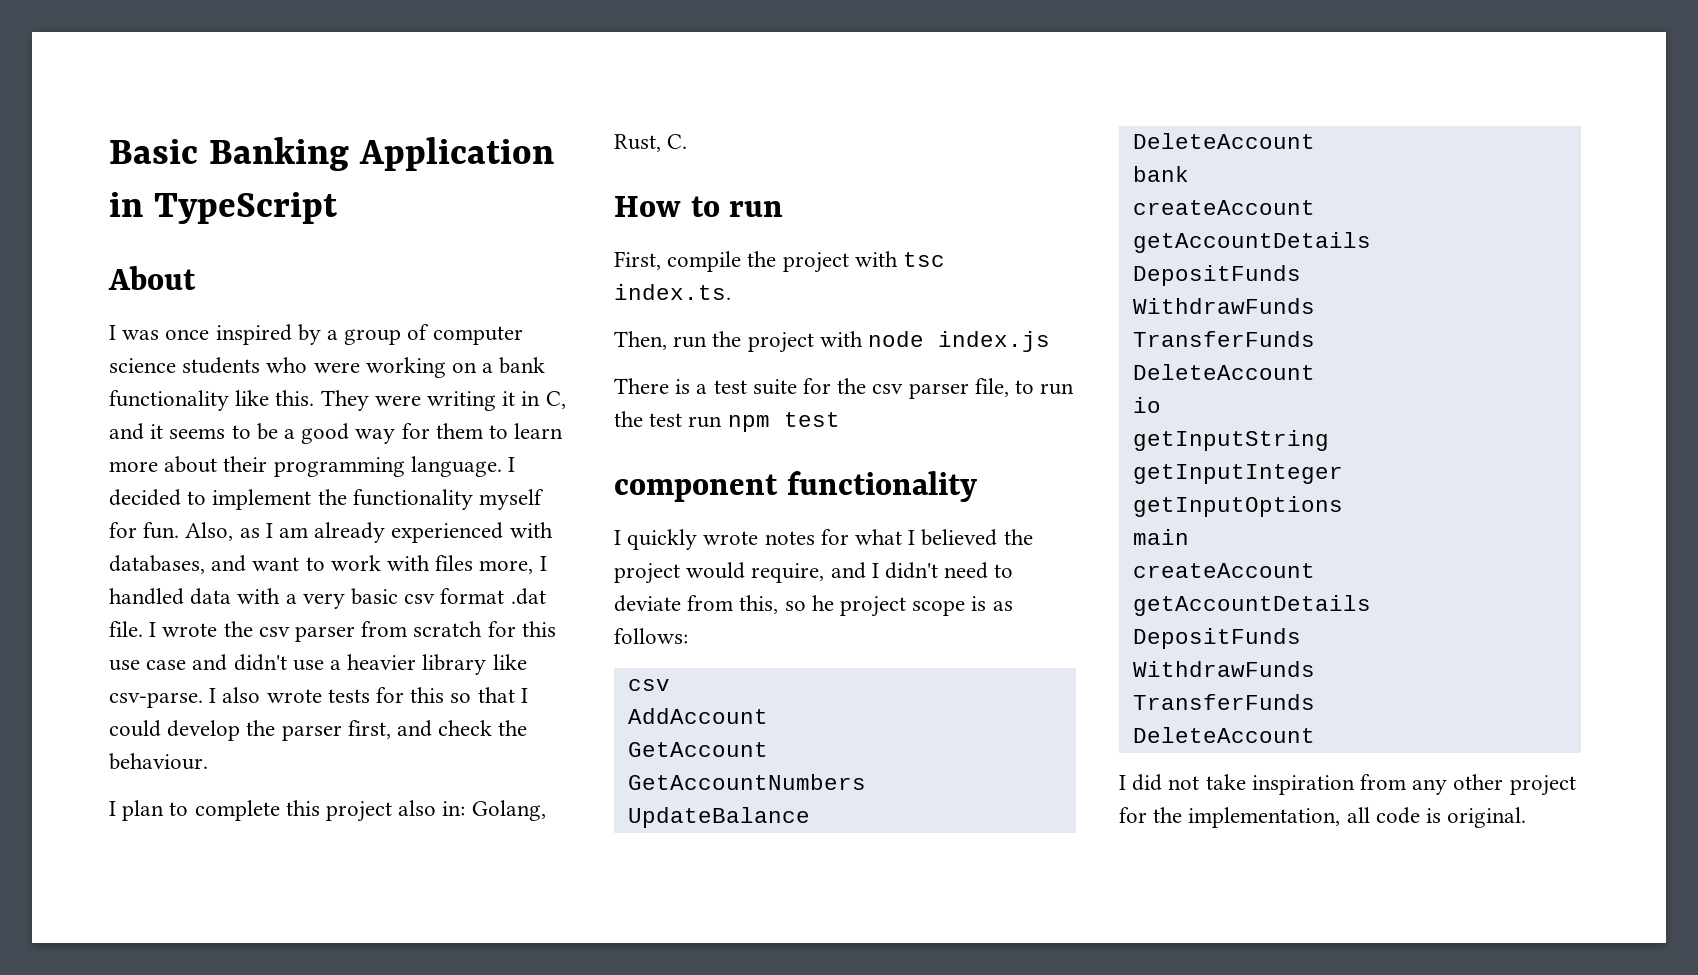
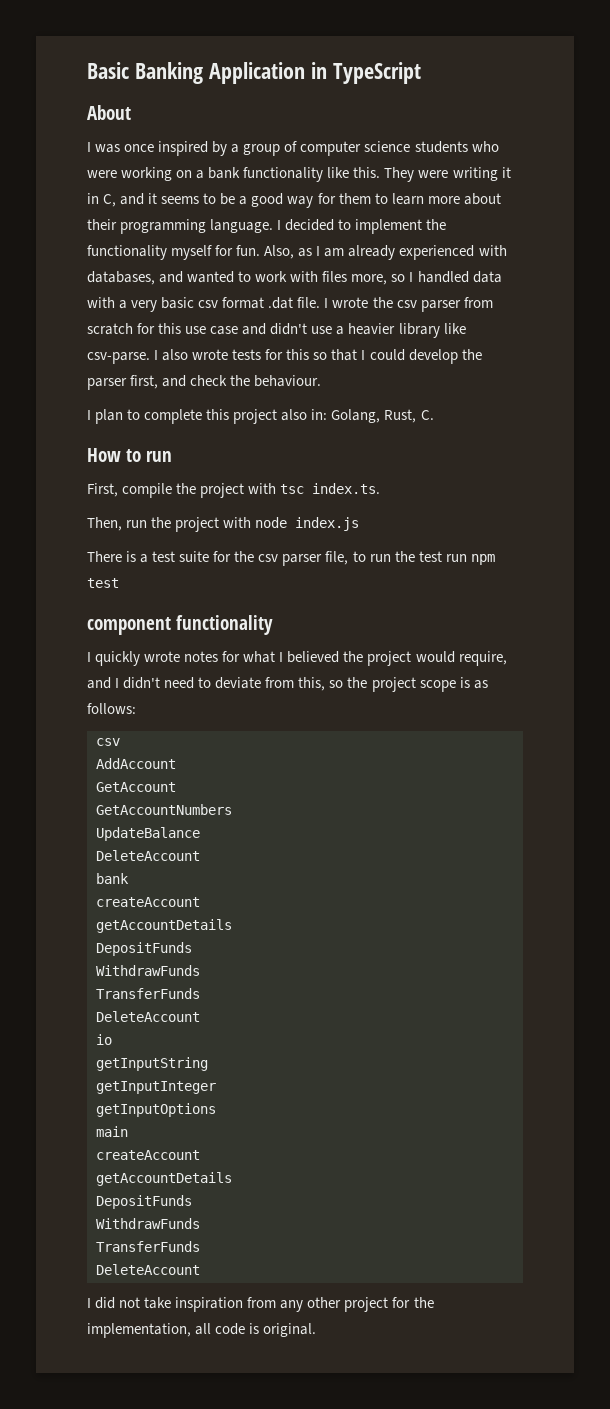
- Also, as I am already experienced with databases, and want to work with files more, I handled data with a very basic csv format .dat file.
+ Also, as I am already experienced with databases, and wanted to work with files more, so I handled data with a very basic csv format .dat file.
- I quickly wrote notes for what I believed the project would require, and I didn't need to deviate from this, so he project scope is as follows:
+ I quickly wrote notes for what I believed the project would require, and I didn't need to deviate from this, so the project scope is as follows:

